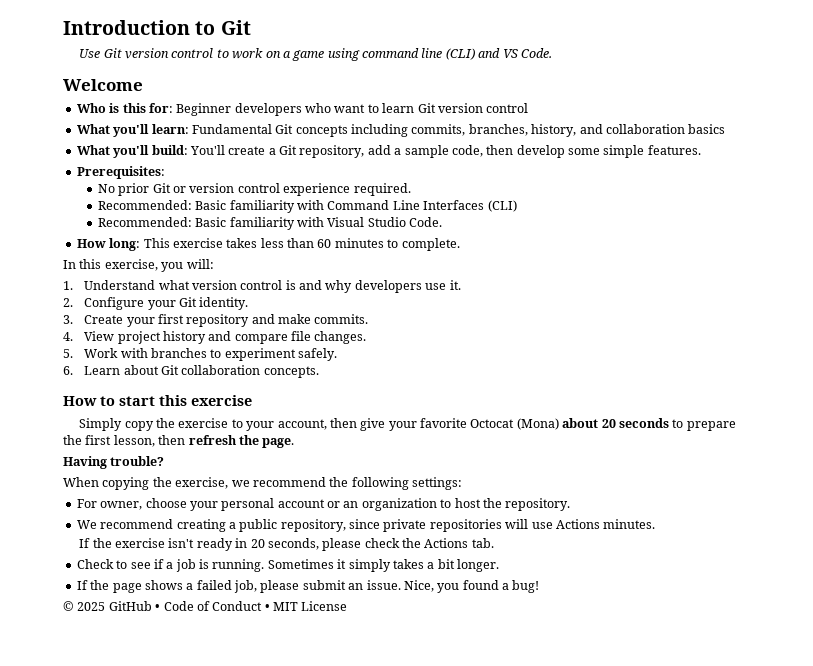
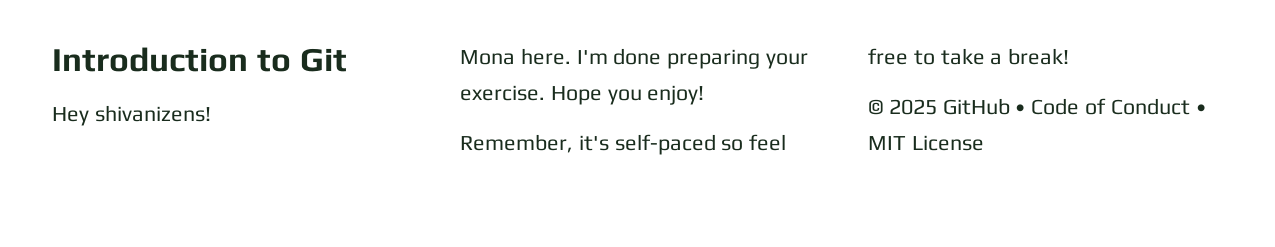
- Use Git version control to work on a game using command line (CLI) and VS Code.
- Welcome
- Who is this for: Beginner developers who want to learn Git version control
- What you'll learn: Fundamental Git concepts including commits, branches, history, and collaboration basics
- What you'll build: You'll create a Git repository, add a sample code, then develop some simple features.
- Prerequisites:
- No prior Git or version control experience required.
- Recommended: Basic familiarity with Command Line Interfaces (CLI)
- Recommended: Basic familiarity with Visual Studio Code.
- How long: This exercise takes less than 60 minutes to complete.
- In this exercise, you will:
- 1. Understand what version control is and why developers use it.
- 2. Configure your Git identity.
- 3. Create your first repository and make commits.
- 4. View project history and compare file changes.
- 5. Work with branches to experiment safely.
- 6. Learn about Git collaboration concepts.
- How to start this exercise
- Simply copy the exercise to your account, then give your favorite Octocat (Mona) about 20 seconds to prepare the first lesson, then refresh the page.
- Having trouble?
- When copying the exercise, we recommend the following settings:
- For owner, choose your personal account or an organization to host the repository.
- We recommend creating a public repository, since private repositories will use Actions minutes.
- If the exercise isn't ready in 20 seconds, please check the Actions tab.
- Check to see if a job is running. Sometimes it simply takes a bit longer.
- If the page shows a failed job, please submit an issue. Nice, you found a bug!
+ Hey shivanizens!
+ Mona here. I'm done preparing your exercise. Hope you enjoy!
+ Remember, it's self-paced so feel free to take a break!

